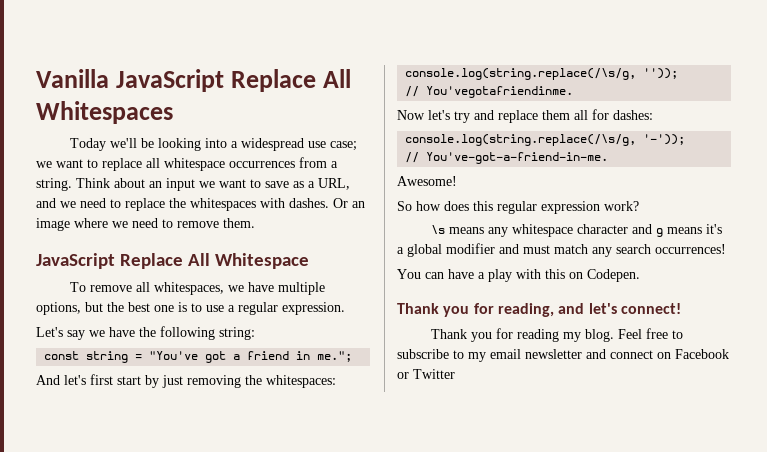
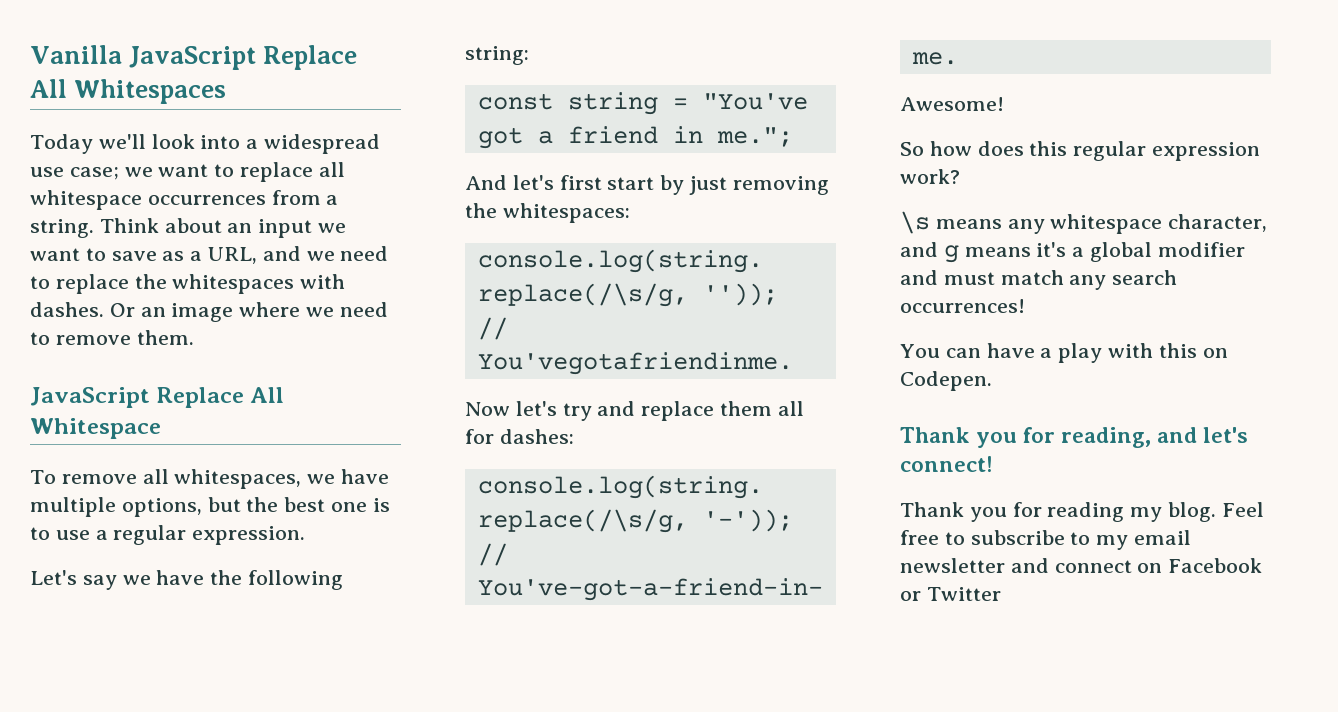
- Today we'll be looking into a widespread use case; we want to replace all whitespace occurrences from a string.
+ Today we'll look into a widespread use case; we want to replace all whitespace occurrences from a string.
- \s means any whitespace character and g means it's a global modifier and must match any search occurrences!
+ \s means any whitespace character, and g means it's a global modifier and must match any search occurrences!

